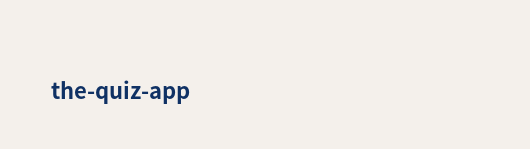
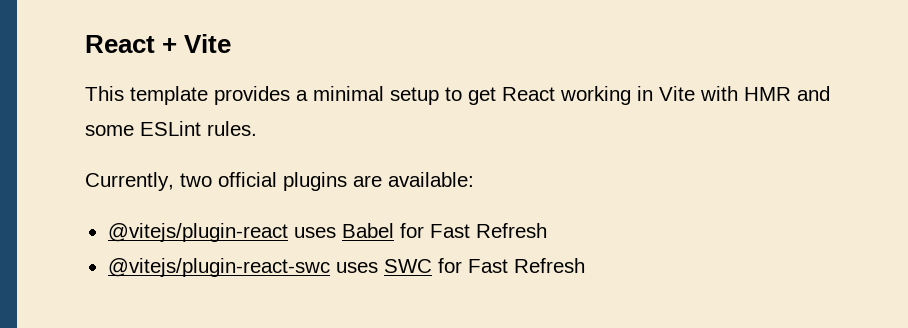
- the-quiz-app
+ React + Vite
+ This template provides a minimal setup to get React working in Vite with HMR and some ESLint rules.
+ Currently, two official plugins are available:
+ @vitejs/plugin-react uses Babel for Fast Refresh
+ @vitejs/plugin-react-swc uses SWC for Fast Refresh

